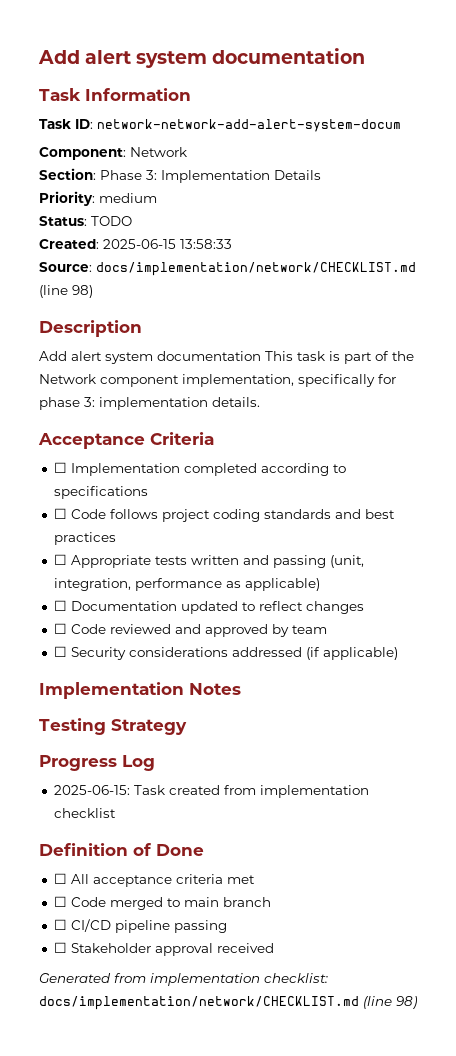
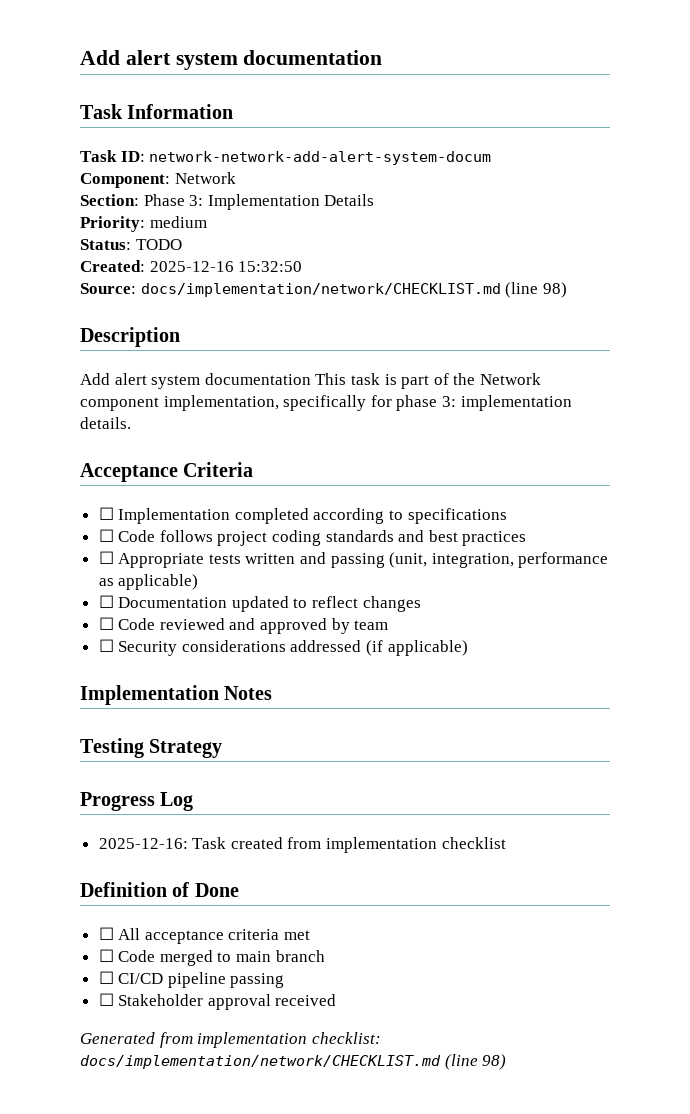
- Created: 2025-06-15 13:58:33
+ Created: 2025-12-16 15:32:50
- 2025-06-15: Task created from implementation checklist
+ 2025-12-16: Task created from implementation checklist

